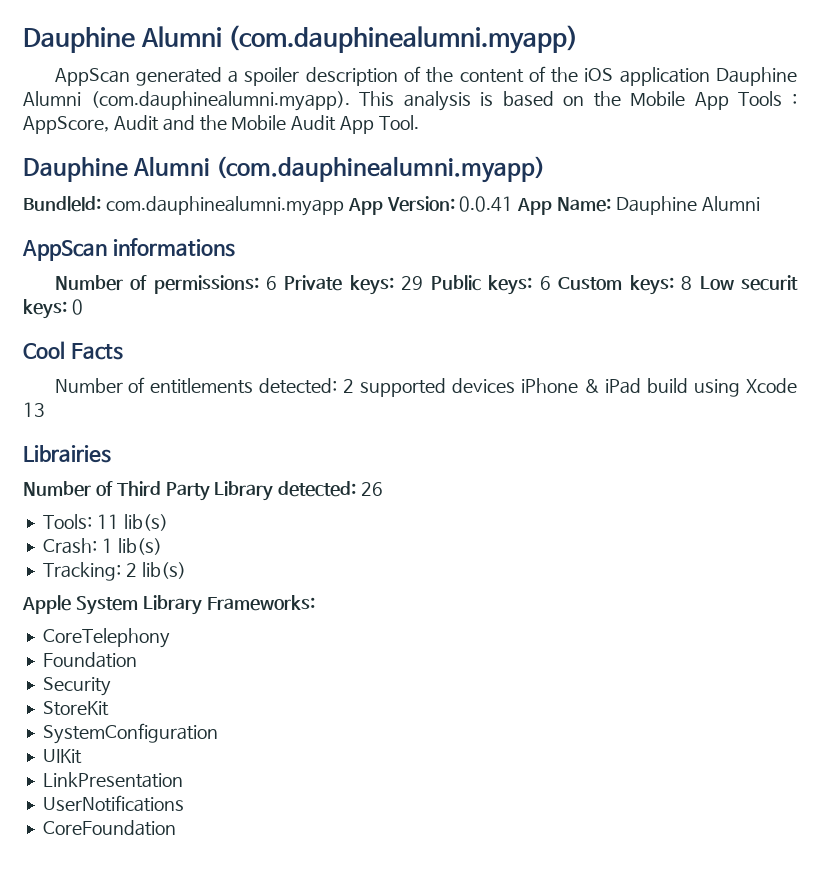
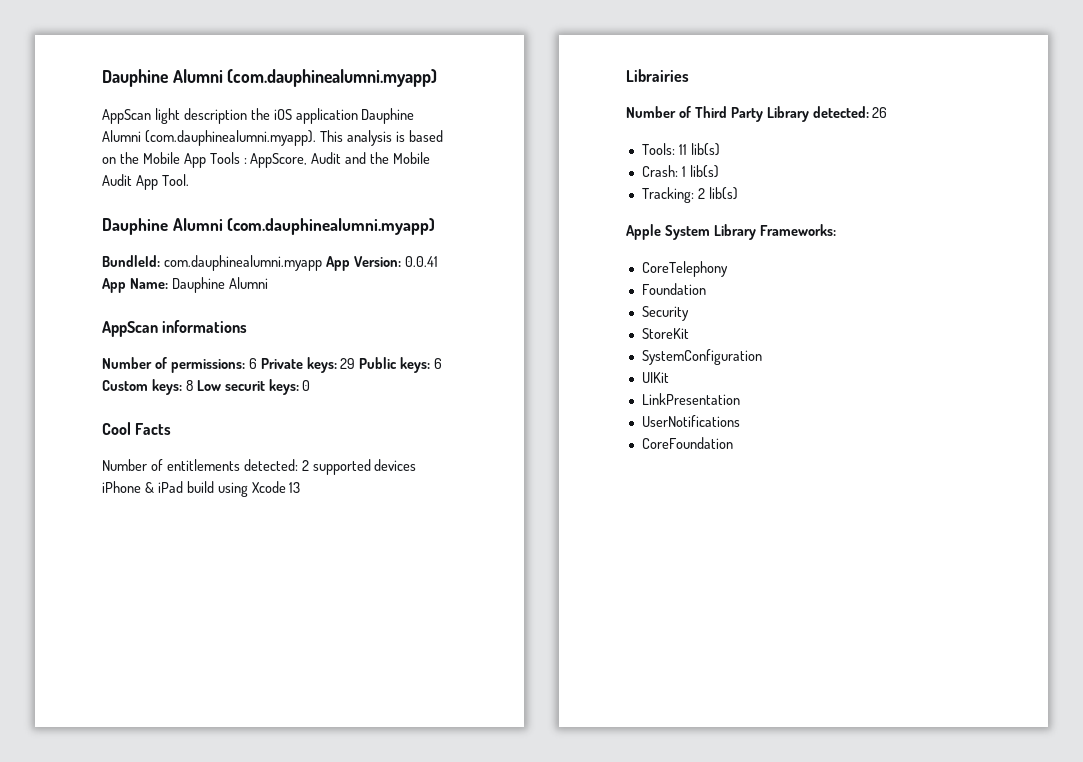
- AppScan generated a spoiler description of the content of the iOS application Dauphine Alumni (com.dauphinealumni.myapp). This analysis is based on the Mobile App Tools : AppScore, Audit and the Mobile Audit App Tool.
+ AppScan light description the iOS application Dauphine Alumni (com.dauphinealumni.myapp). This analysis is based on the Mobile App Tools : AppScore, Audit and the Mobile Audit App Tool.

